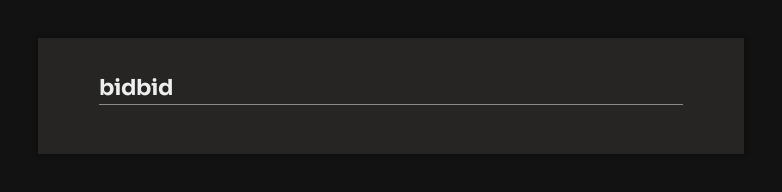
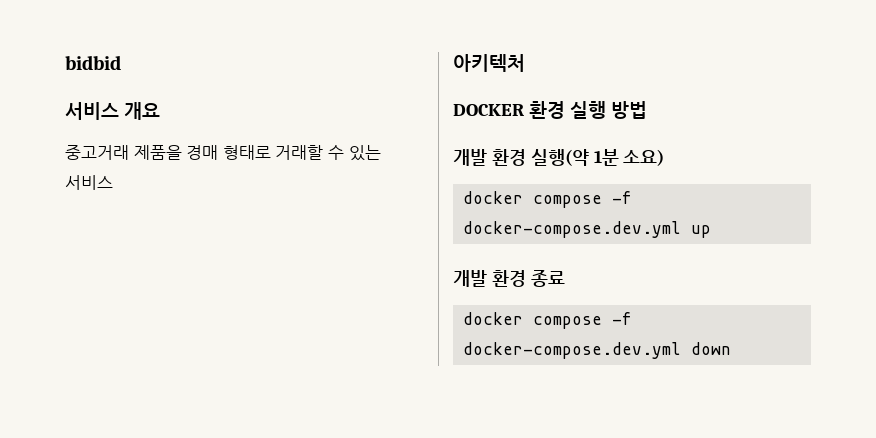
+ 서비스 개요
+ 중고거래 제품을 경매 형태로 거래할 수 있는 서비스
+ 아키텍처
+ DOCKER 환경 실행 방법
+ 개발 환경 실행(약 1분 소요)
+ docker compose -f docker-compose.dev.yml up
+ 개발 환경 종료
+ docker compose -f docker-compose.dev.yml down

